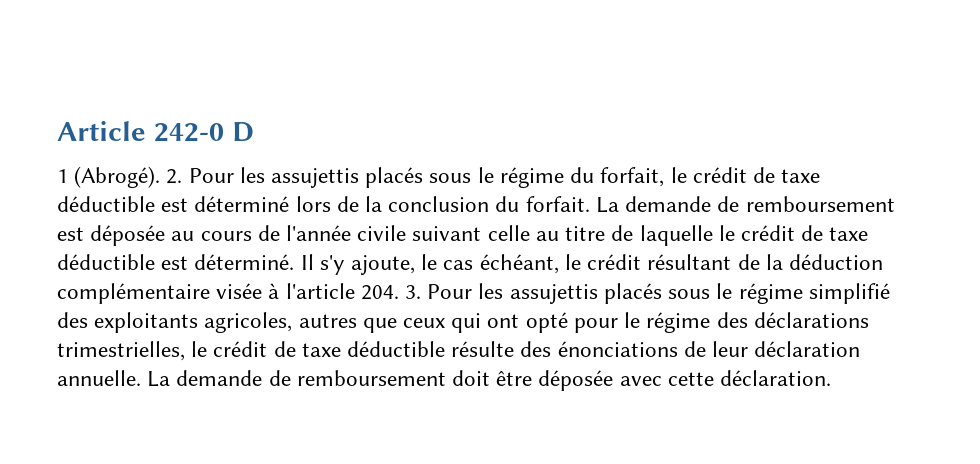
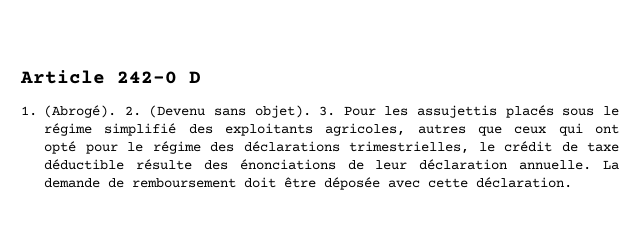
- 1 (Abrogé).
+ 1. (Abrogé).
- 2. Pour les assujettis placés sous le régime du forfait, le crédit de taxe déductible est déterminé lors de la conclusion du forfait. La demande de remboursement est déposée au cours de l'année civile suivant celle au titre de laquelle le crédit de taxe déductible est déterminé. Il s'y ajoute, le cas échéant, le crédit résultant de la déduction complémentaire visée à l'article 204. 3. Pour les assujettis placés sous le régime simplifié des exploitants agricoles, autres que ceux qui ont opté pour le régime des déclarations trimestrielles, le crédit de taxe déductible résulte des énonciations de leur déclaration annuelle.
+ 2. (Devenu sans objet). 3. Pour les assujettis placés sous le régime simplifié des exploitants agricoles, autres que ceux qui ont opté pour le régime des déclarations trimestrielles, le crédit de taxe déductible résulte des énonciations de leur déclaration annuelle.

